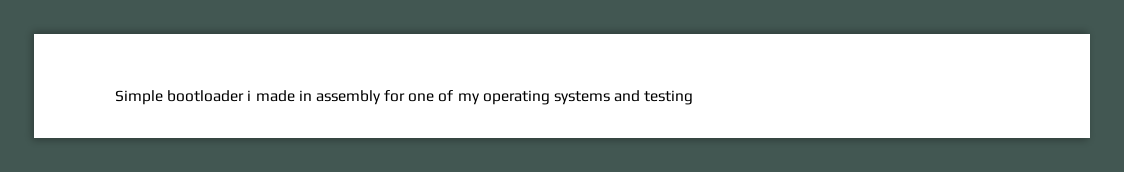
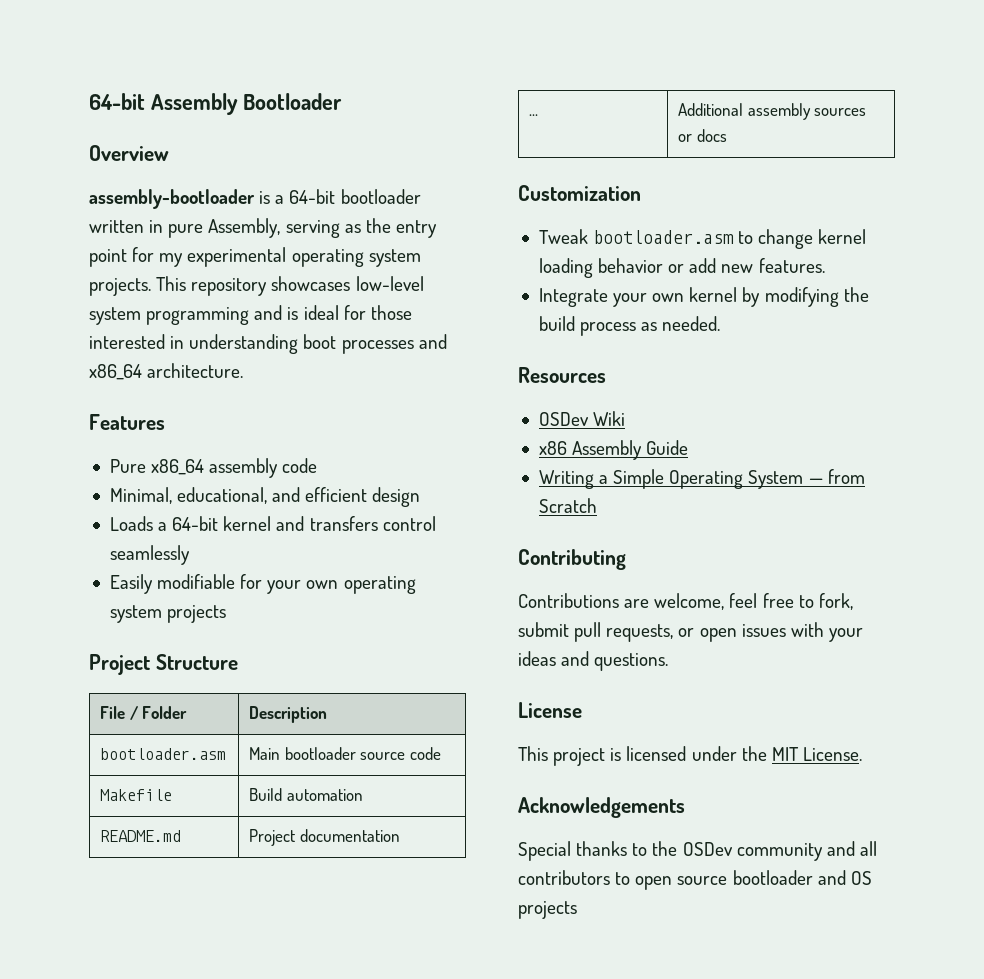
- Simple bootloader i made in assembly for one of my operating systems and testing
+ 64-bit Assembly Bootloader
+ Overview
+ assembly-bootloader is a 64-bit bootloader written in pure Assembly, serving as the entry point for my experimental operating system projects. This repository showcases low-level system programming and is ideal for those interested in understanding boot processes and x86_64 architecture.
+ Features
+ Pure x86_64 assembly code
+ Minimal, educational, and efficient design
+ Loads a 64-bit kernel and transfers control seamlessly
+ Easily modifiable for your own operating system projects
+ Project Structure
+ File / Folder | Description
+ bootloader.asm | Main bootloader source code
+ Makefile | Build automation
+ README.md | Project documentation
+ ... | Additional assembly sources or docs
+ Customization
+ Tweak bootloader.asm to change kernel loading behavior or add new features.
+ Integrate your own kernel by modifying the build process as needed.
+ Resources
+ OSDev Wiki
+ x86 Assembly Guide
+ Writing a Simple Operating System — from Scratch
+ Contributing
+ Contributions are welcome, feel free to fork, submit pull requests, or open issues with your ideas and questions.
+ License
+ This project is licensed under the MIT License.
+ Acknowledgements
+ Special thanks to the OSDev community and all contributors to open source bootloader and OS projects

